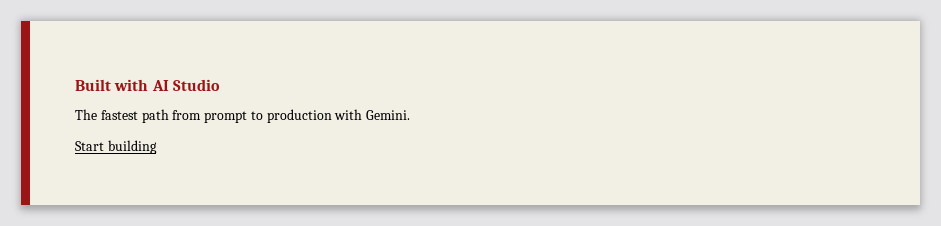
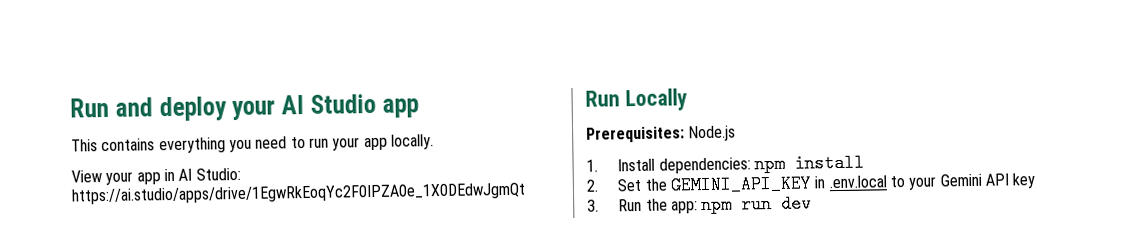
- Built with AI Studio
- The fastest path from prompt to production with Gemini.
- Start building
+ Run and deploy your AI Studio app
+ This contains everything you need to run your app locally.
+ View your app in AI Studio: https://ai.studio/apps/drive/1EgwRkEoqYc2F0IPZA0e_1X0DEdwJgmQt
+ Run Locally
+ Prerequisites: Node.js
+ 1. Install dependencies: npm install
+ 2. Set the GEMINI_API_KEY in .env.local to your Gemini API key
+ 3. Run the app: npm run dev

